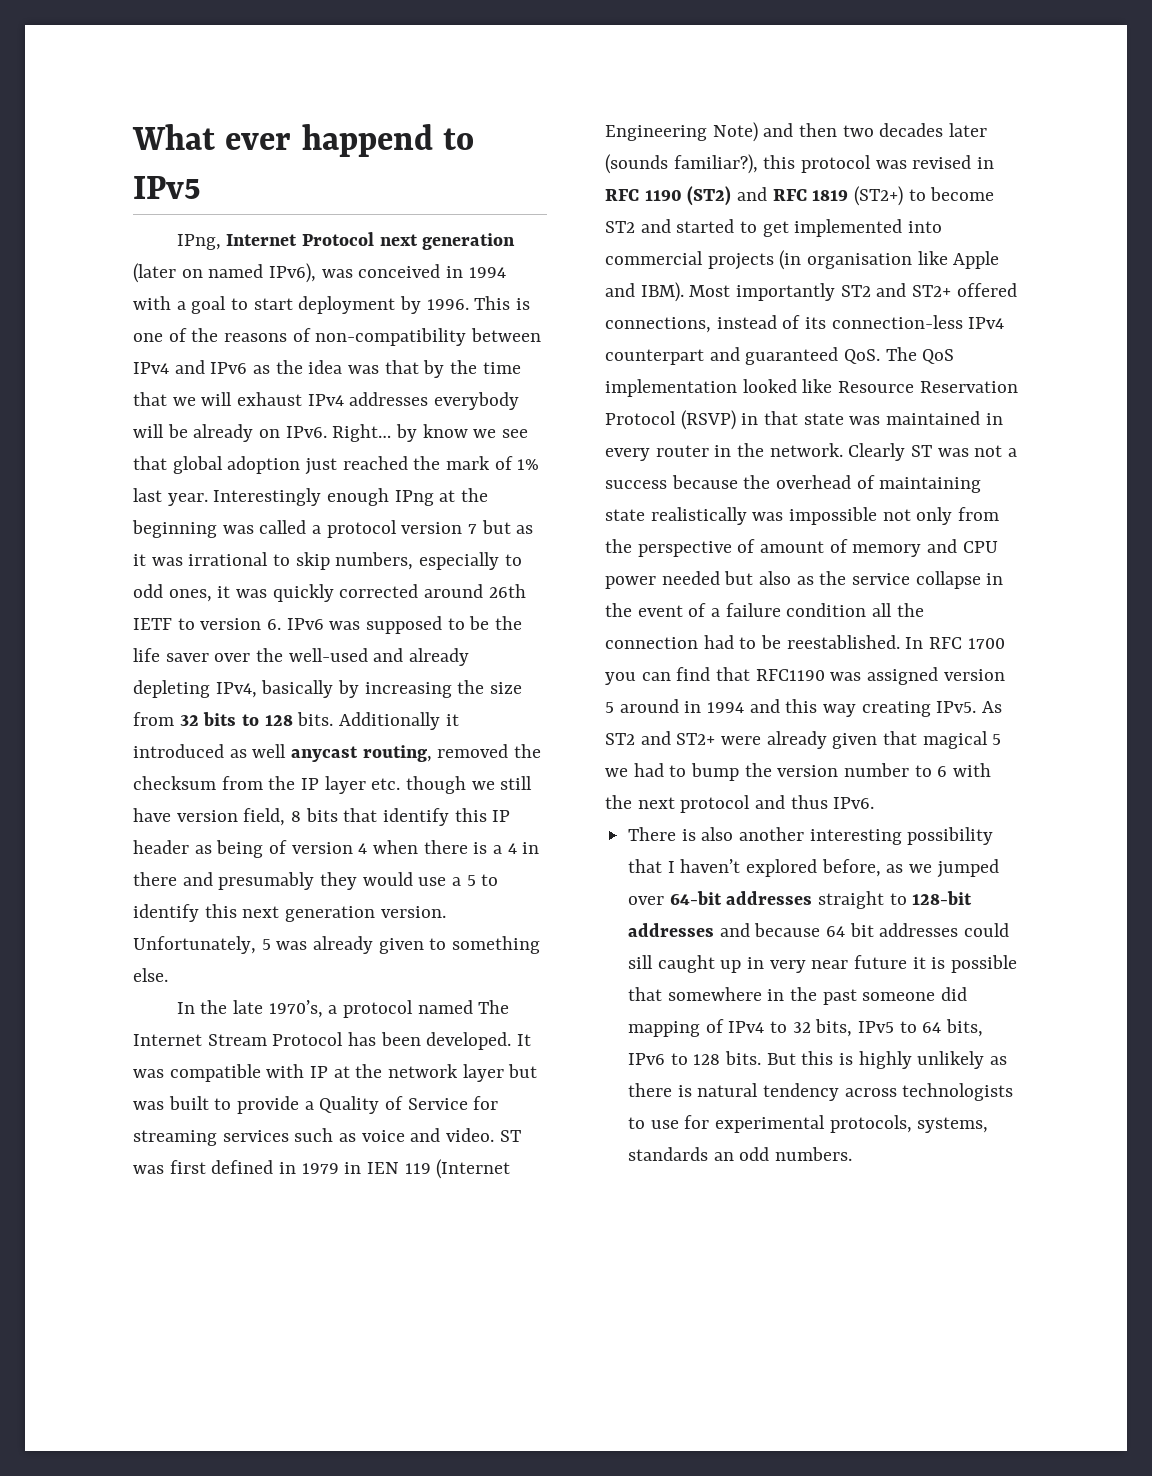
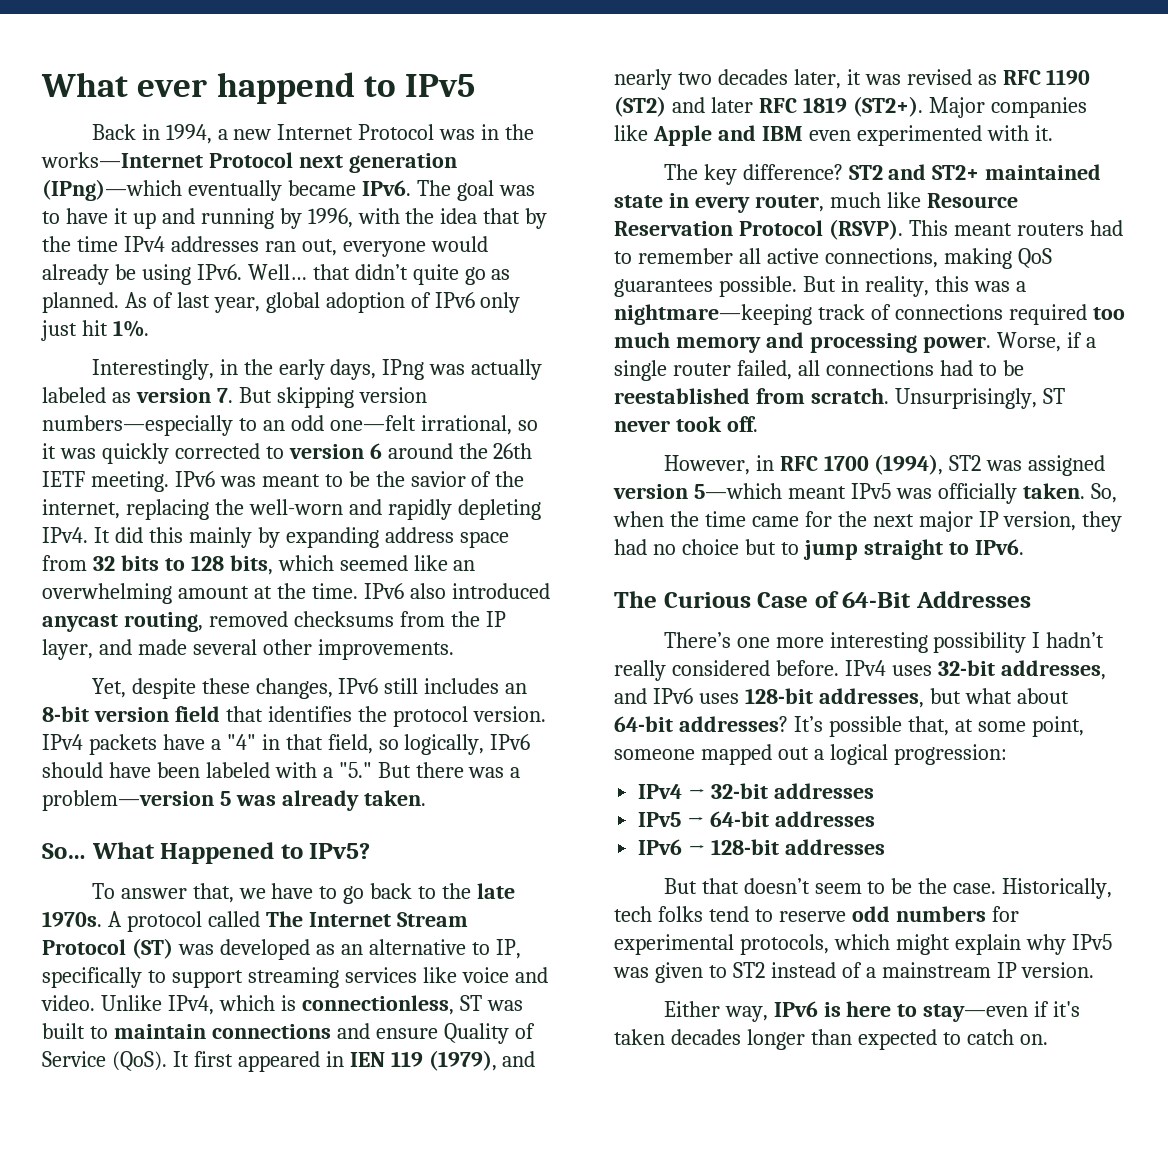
- IPng, Internet Protocol next generation (later on named IPv6), was conceived in 1994 with a goal to start deployment by 1996. This is one of the reasons of non-compatibility between IPv4 and IPv6 as the idea was that by the time that we will exhaust IPv4 addresses everybody will be already on IPv6. Right… by know we see that global adoption just reached the mark of 1% last year. Interestingly enough IPng at the beginning was called a protocol version 7 but as it was irrational to skip numbers, especially to odd ones, it was quickly corrected around 26th IETF to version 6. IPv6 was supposed to be the life saver over the well-used and already depleting IPv4, basically by increasing the size from 32 bits to 128 bits. Additionally it introduced as well anycast routing, removed the checksum from the IP layer etc. though we still have version field, 8 bits that identify this IP header as being of version 4 when there is a 4 in there and presumably they would use a 5 to identify this next generation version. Unfortunately, 5 was already given to something else.
- In the late 1970’s, a protocol named The Internet Stream Protocol has been developed. It was compatible with IP at the network layer but was built to provide a Quality of Service for streaming services such as voice and video. ST was first defined in 1979 in IEN 119 (Internet Engineering Note) and then two decades later (sounds familiar?), this protocol was revised in RFC 1190 (ST2) and RFC 1819 (ST2+) to become ST2 and started to get implemented into commercial projects (in organisation like Apple and IBM). Most importantly ST2 and ST2+ offered connections, instead of its connection-less IPv4 counterpart and guaranteed QoS. The QoS implementation looked like Resource Reservation Protocol (RSVP) in that state was maintained in every router in the network. Clearly ST was not a success because the overhead of maintaining state realistically was impossible not only from the perspective of amount of memory and CPU power needed but also as the service collapse in the event of a failure condition all the connection had to be reestablished. In RFC 1700 you can find that RFC1190 was assigned version 5 around in 1994 and this way creating IPv5. As ST2 and ST2+ were already given that magical 5 we had to bump the version number to 6 with the next protocol and thus IPv6.
- There is also another interesting possibility that I haven’t explored before, as we jumped over 64-bit addresses straight to 128-bit addresses and because 64 bit addresses could sill caught up in very near future it is possible that somewhere in the past someone did mapping of IPv4 to 32 bits, IPv5 to 64 bits, IPv6 to 128 bits. But this is highly unlikely as there is natural tendency across technologists to use for experimental protocols, systems, standards an odd numbers.
+ Back in 1994, a new Internet Protocol was in the works—Internet Protocol next generation (IPng)—which eventually became IPv6. The goal was to have it up and running by 1996, with the idea that by the time IPv4 addresses ran out, everyone would already be using IPv6. Well… that didn’t quite go as planned. As of last year, global adoption of IPv6 only just hit 1%.
+ Interestingly, in the early days, IPng was actually labeled as version 7. But skipping version numbers—especially to an odd one—felt irrational, so it was quickly corrected to version 6 around the 26th IETF meeting. IPv6 was meant to be the savior of the internet, replacing the well-worn and rapidly depleting IPv4. It did this mainly by expanding address space from 32 bits to 128 bits, which seemed like an overwhelming amount at the time. IPv6 also introduced anycast routing, removed checksums from the IP layer, and made several other improvements.
+ Yet, despite these changes, IPv6 still includes an 8-bit version field that identifies the protocol version. IPv4 packets have a "4" in that field, so logically, IPv6 should have been labeled with a "5." But there was a problem—version 5 was already taken.
+ So… What Happened to IPv5?
+ To answer that, we have to go back to the late 1970s. A protocol called The Internet Stream Protocol (ST) was developed as an alternative to IP, specifically to support streaming services like voice and video. Unlike IPv4, which is connectionless, ST was built to maintain connections and ensure Quality of Service (QoS). It first appeared in IEN 119 (1979), and nearly two decades later, it was revised as RFC 1190 (ST2) and later RFC 1819 (ST2+). Major companies like Apple and IBM even experimented with it.
+ The key difference? ST2 and ST2+ maintained state in every router, much like Resource Reservation Protocol (RSVP). This meant routers had to remember all active connections, making QoS guarantees possible. But in reality, this was a nightmare—keeping track of connections required too much memory and processing power. Worse, if a single router failed, all connections had to be reestablished from scratch. Unsurprisingly, ST never took off.
+ However, in RFC 1700 (1994), ST2 was assigned version 5—which meant IPv5 was officially taken. So, when the time came for the next major IP version, they had no choice but to jump straight to IPv6.
+ The Curious Case of 64-Bit Addresses
+ There’s one more interesting possibility I hadn’t really considered before. IPv4 uses 32-bit addresses, and IPv6 uses 128-bit addresses, but what about 64-bit addresses? It’s possible that, at some point, someone mapped out a logical progression:
+ IPv4 → 32-bit addresses
+ IPv5 → 64-bit addresses
+ IPv6 → 128-bit addresses
+ But that doesn’t seem to be the case. Historically, tech folks tend to reserve odd numbers for experimental protocols, which might explain why IPv5 was given to ST2 instead of a mainstream IP version.
+ Either way, IPv6 is here to stay—even if it's taken decades longer than expected to catch on.

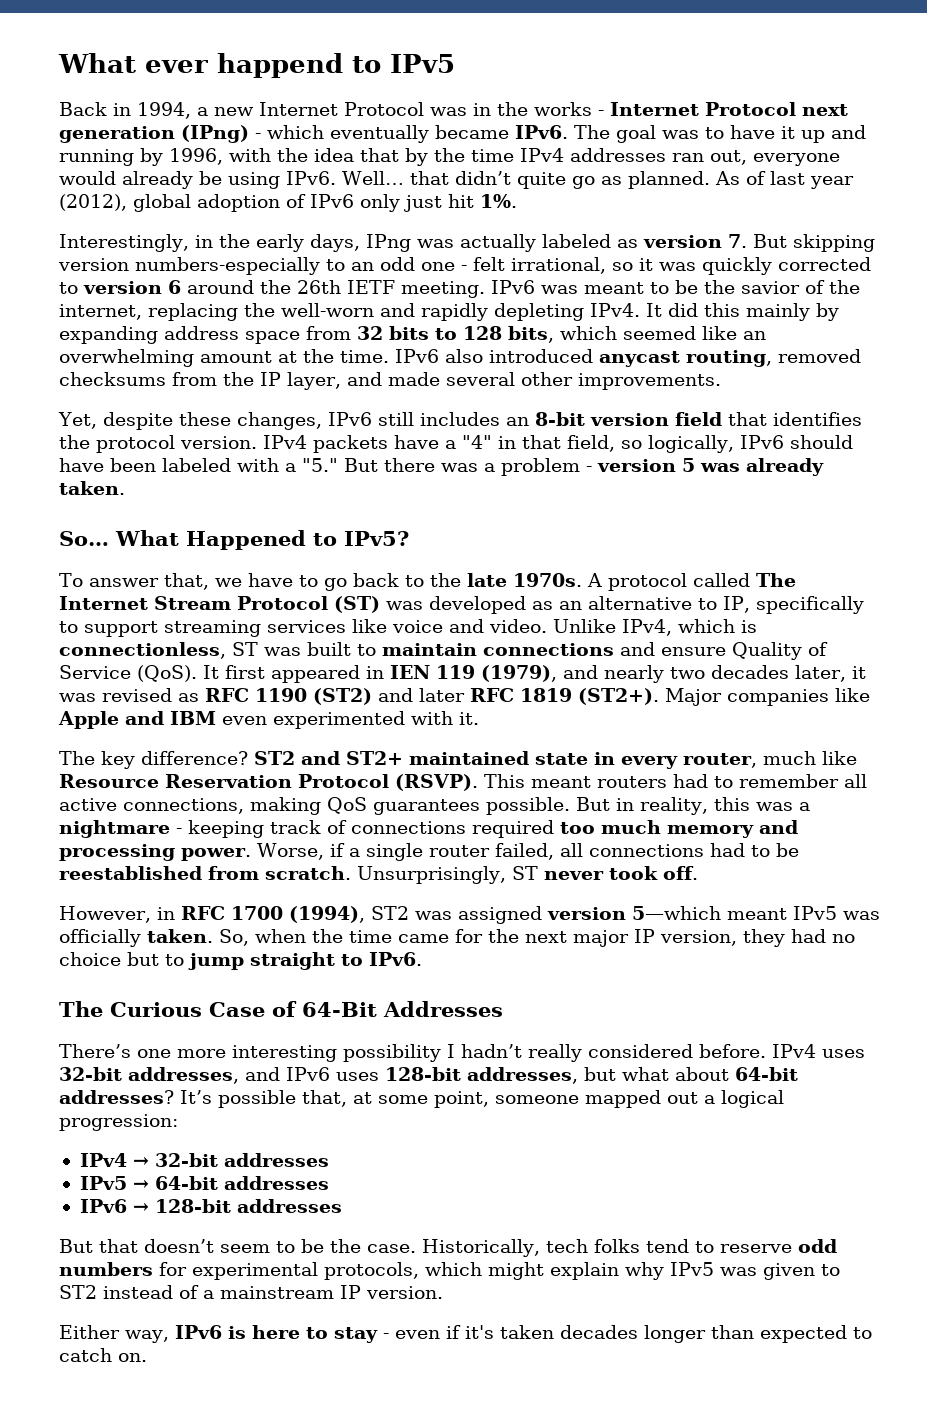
- Back in 1994, a new Internet Protocol was in the works—Internet Protocol next generation (IPng)—which eventually became IPv6.
+ Back in 1994, a new Internet Protocol was in the works - Internet Protocol next generation (IPng) - which eventually became IPv6.
- As of last year, global adoption of IPv6 only just hit 1%.
+ As of last year (2012), global adoption of IPv6 only just hit 1%.
- Interestingly, in the early days, IPng was actually labeled as version 7. But skipping version numbers—especially to an odd one—felt irrational, so it was quickly corrected to version 6 around the 26th IETF meeting.
+ Interestingly, in the early days, IPng was actually labeled as version 7. But skipping version numbers-especially to an odd one - felt irrational, so it was quickly corrected to version 6 around the 26th IETF meeting.
- IPv4 packets have a "4" in that field, so logically, IPv6 should have been labeled with a "5." But there was a problem—version 5 was already taken.
+ IPv4 packets have a "4" in that field, so logically, IPv6 should have been labeled with a "5." But there was a problem - version 5 was already taken.
- But in reality, this was a nightmare—keeping track of connections required too much memory and processing power.
+ But in reality, this was a nightmare - keeping track of connections required too much memory and processing power.
- Either way, IPv6 is here to stay—even if it's taken decades longer than expected to catch on.
+ Either way, IPv6 is here to stay - even if it's taken decades longer than expected to catch on.

